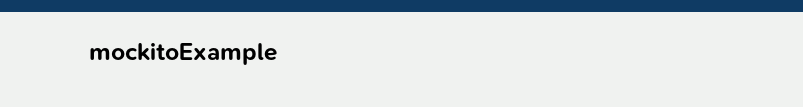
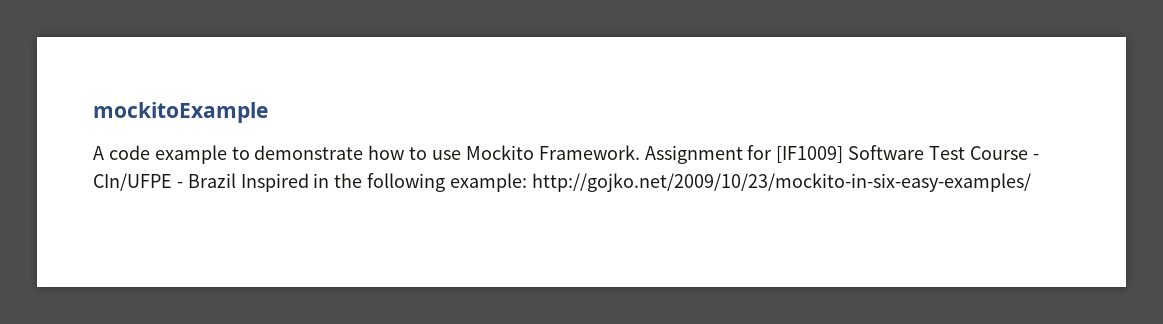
+ A code example to demonstrate how to use Mockito Framework. Assignment for [IF1009] Software Test Course - CIn/UFPE - Brazil Inspired in the following example: http://gojko.net/2009/10/23/mockito-in-six-easy-examples/

